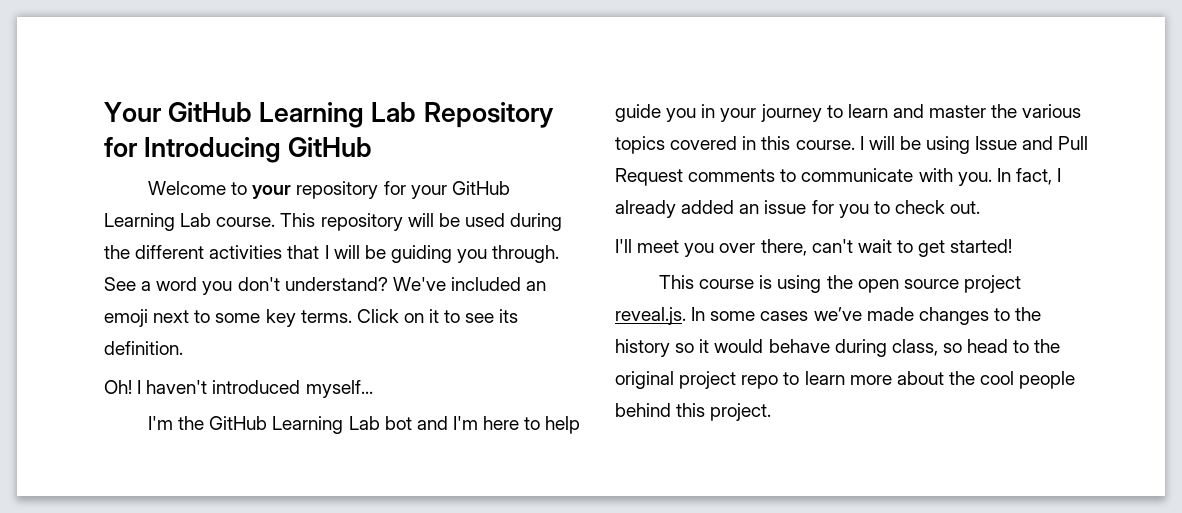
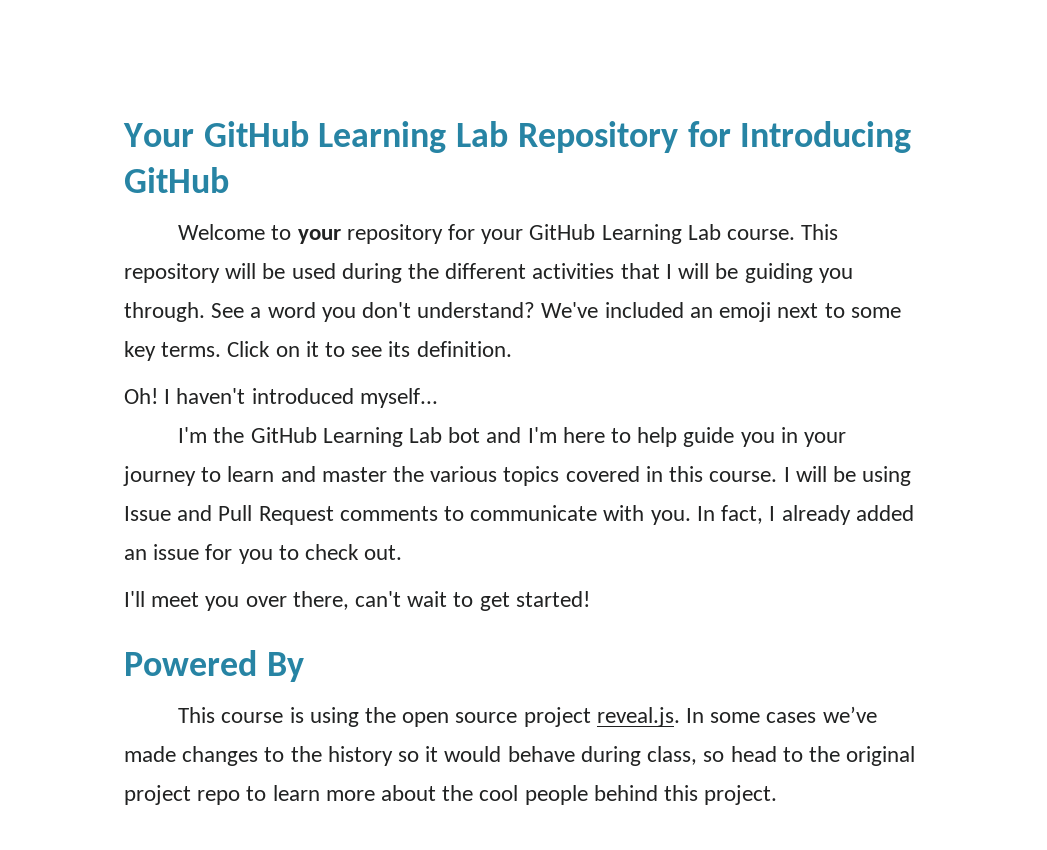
+ Powered By

